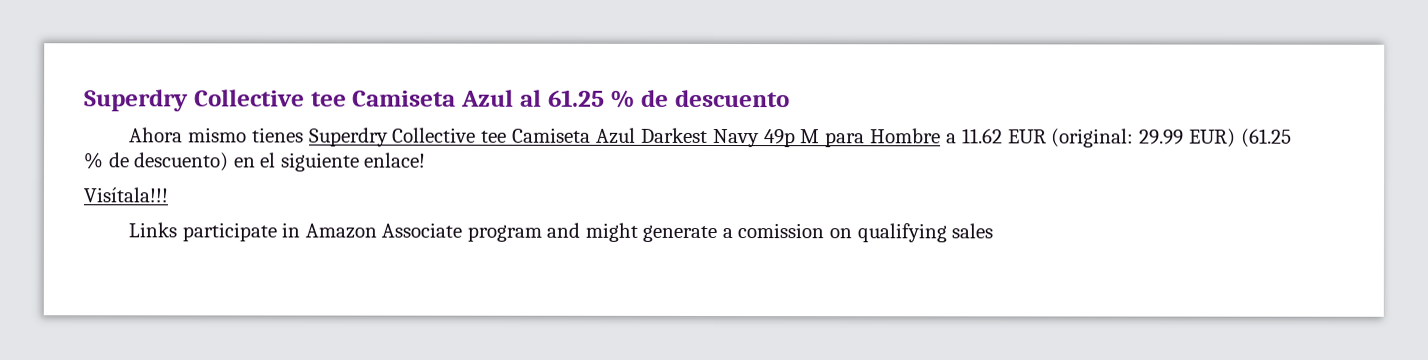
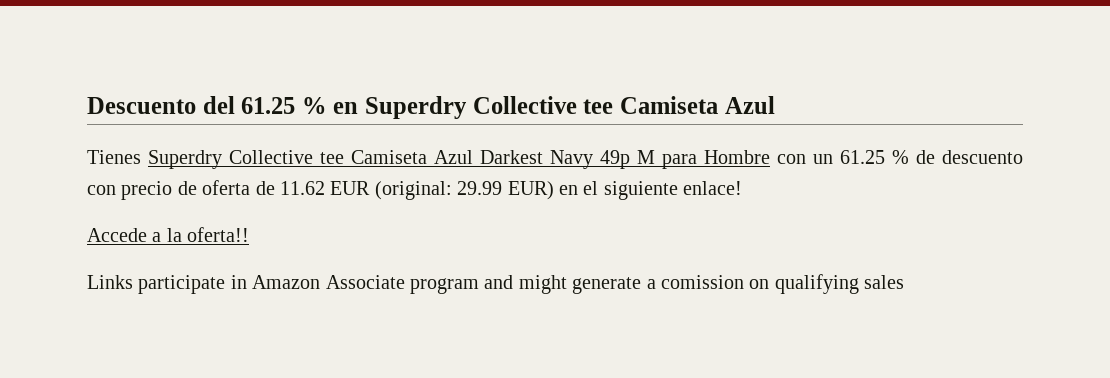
- Superdry Collective tee Camiseta Azul al 61.25 % de descuento
- Ahora mismo tienes Superdry Collective tee Camiseta Azul Darkest Navy 49p M para Hombre a 11.62 EUR (original: 29.99 EUR) (61.25 % de descuento) en el siguiente enlace!
+ Descuento del 61.25 % en Superdry Collective tee Camiseta Azul
+ Tienes Superdry Collective tee Camiseta Azul Darkest Navy 49p M para Hombre con un 61.25 % de descuento con precio de oferta de 11.62 EUR (original: 29.99 EUR) en el siguiente enlace!
- Visítala!!!
+ Accede a la oferta!!

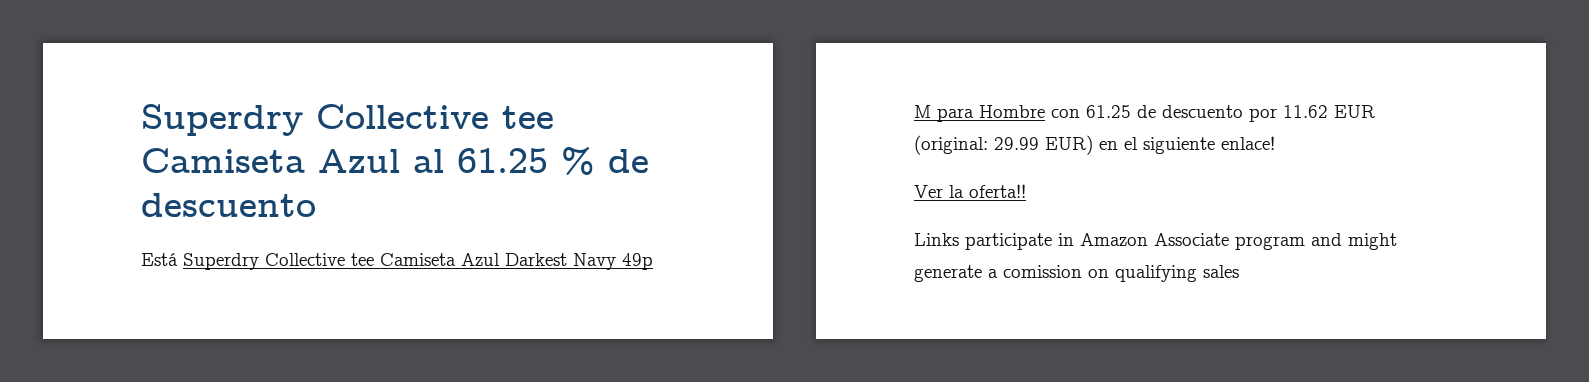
- Descuento del 61.25 % en Superdry Collective tee Camiseta Azul
- Tienes Superdry Collective tee Camiseta Azul Darkest Navy 49p M para Hombre con un 61.25 % de descuento con precio de oferta de 11.62 EUR (original: 29.99 EUR) en el siguiente enlace!
+ Superdry Collective tee Camiseta Azul al 61.25 % de descuento
+ Está Superdry Collective tee Camiseta Azul Darkest Navy 49p M para Hombre con 61.25 de descuento por 11.62 EUR (original: 29.99 EUR) en el siguiente enlace!
- Accede a la oferta!!
+ Ver la oferta!!

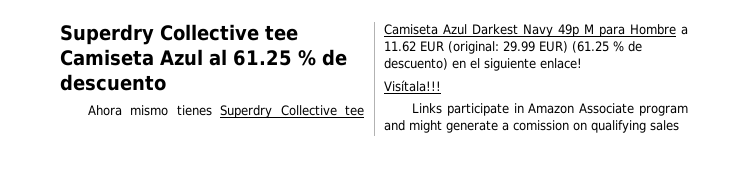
- Está Superdry Collective tee Camiseta Azul Darkest Navy 49p M para Hombre con 61.25 de descuento por 11.62 EUR (original: 29.99 EUR) en el siguiente enlace!
+ Ahora mismo tienes Superdry Collective tee Camiseta Azul Darkest Navy 49p M para Hombre a 11.62 EUR (original: 29.99 EUR) (61.25 % de descuento) en el siguiente enlace!
- Ver la oferta!!
+ Visítala!!!

